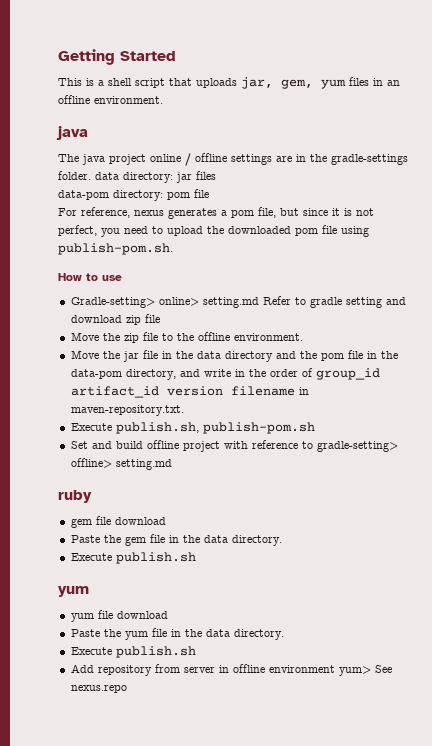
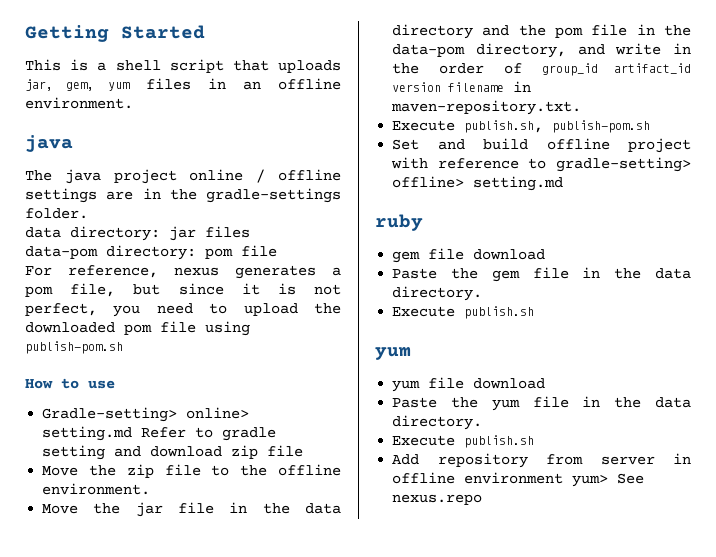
- The java project online / offline settings are in the gradle-settings folder. data directory: jar files
+ The java project online / offline settings are in the gradle-settings folder.
+ data directory: jar files
- For reference, nexus generates a pom file, but since it is not perfect, you need to upload the downloaded pom file using publish-pom.sh.
+ For reference, nexus generates a pom file, but since it is not perfect, you need to upload the downloaded pom file using publish-pom.sh

